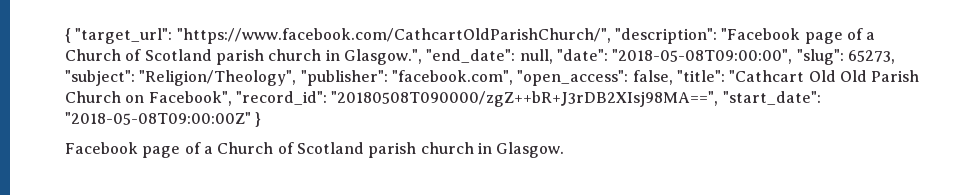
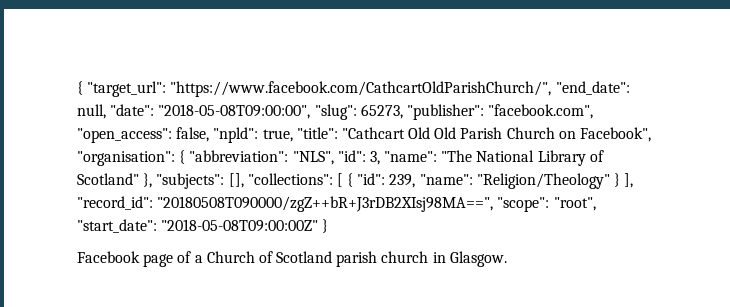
- { "target_url": "https://www.facebook.com/CathcartOldParishChurch/", "description": "Facebook page of a Church of Scotland parish church in Glasgow.", "end_date": null, "date": "2018-05-08T09:00:00", "slug": 65273, "subject": "Religion/Theology", "publisher": "facebook.com", "open_access": false, "title": "Cathcart Old Old Parish Church on Facebook", "record_id": "20180508T090000/zgZ++bR+J3rDB2XIsj98MA==", "start_date": "2018-05-08T09:00:00Z" }
+ { "target_url": "https://www.facebook.com/CathcartOldParishChurch/", "end_date": null, "date": "2018-05-08T09:00:00", "slug": 65273, "publisher": "facebook.com", "open_access": false, "npld": true, "title": "Cathcart Old Old Parish Church on Facebook", "organisation": { "abbreviation": "NLS", "id": 3, "name": "The National Library of Scotland" }, "subjects": [], "collections": [ { "id": 239, "name": "Religion/Theology" } ], "record_id": "20180508T090000/zgZ++bR+J3rDB2XIsj98MA==", "scope": "root", "start_date": "2018-05-08T09:00:00Z" }

